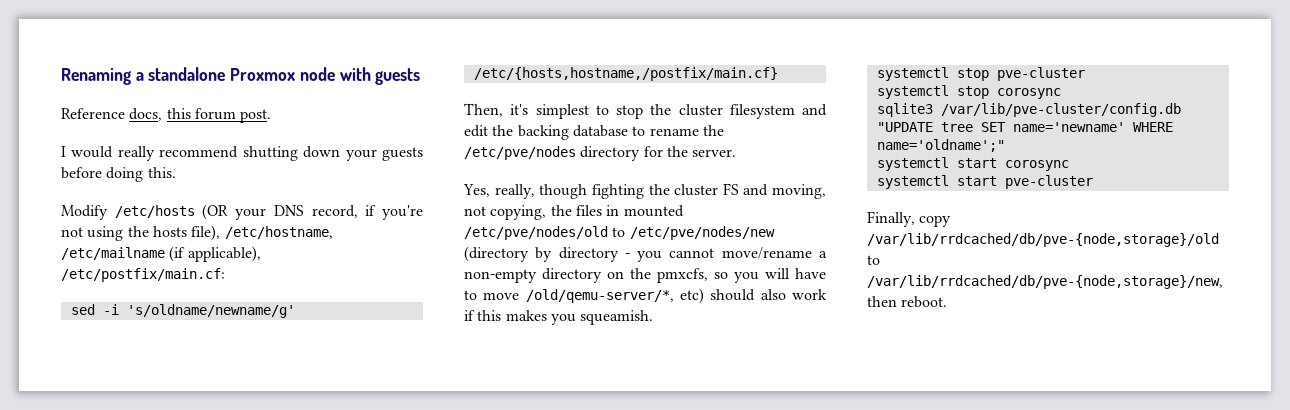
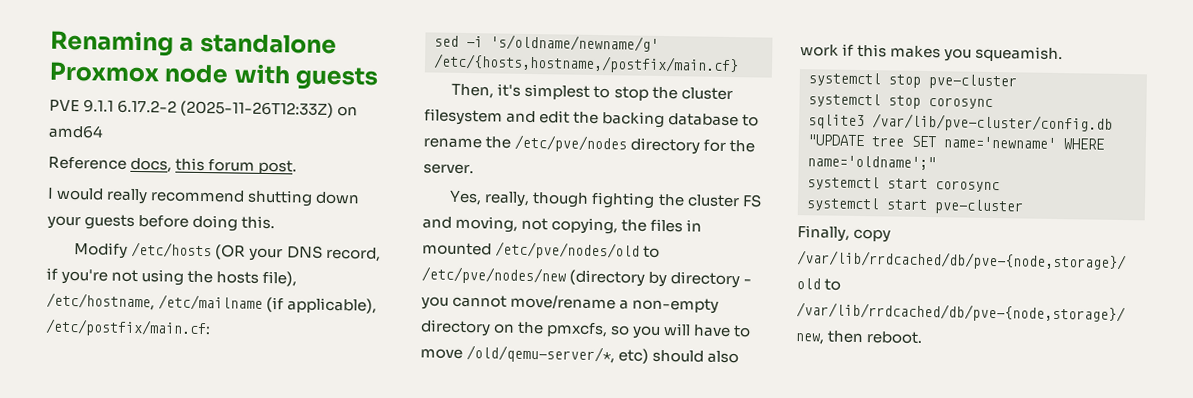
+ PVE 9.1.1 6.17.2-2 (2025-11-26T12:33Z) on amd64

